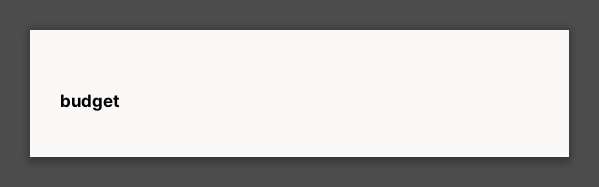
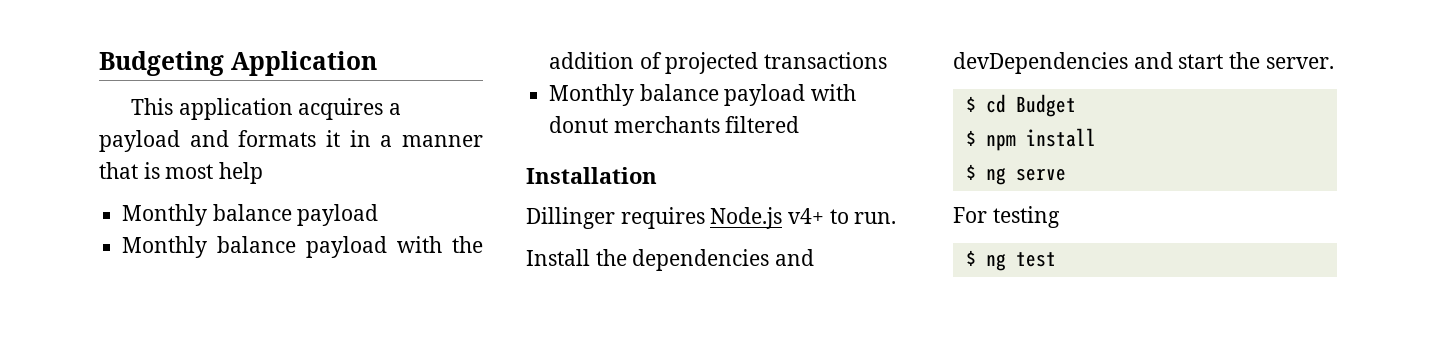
- budget
+ Budgeting Application
+ This application acquires a payload and formats it in a manner that is most help
+ Monthly balance payload
+ Monthly balance payload with the addition of projected transactions
+ Monthly balance payload with donut merchants filtered
+ Installation
+ Dillinger requires Node.js v4+ to run.
+ Install the dependencies and devDependencies and start the server.
+ $ cd Budget
+ $ npm install
+ $ ng serve
+ For testing
+ $ ng test

